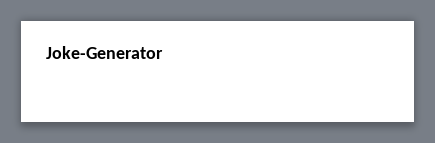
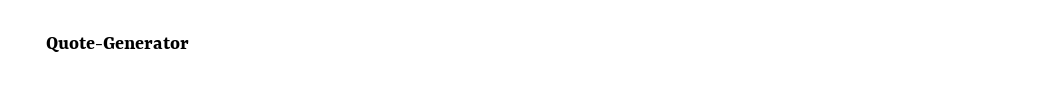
- Joke-Generator
+ Quote-Generator

